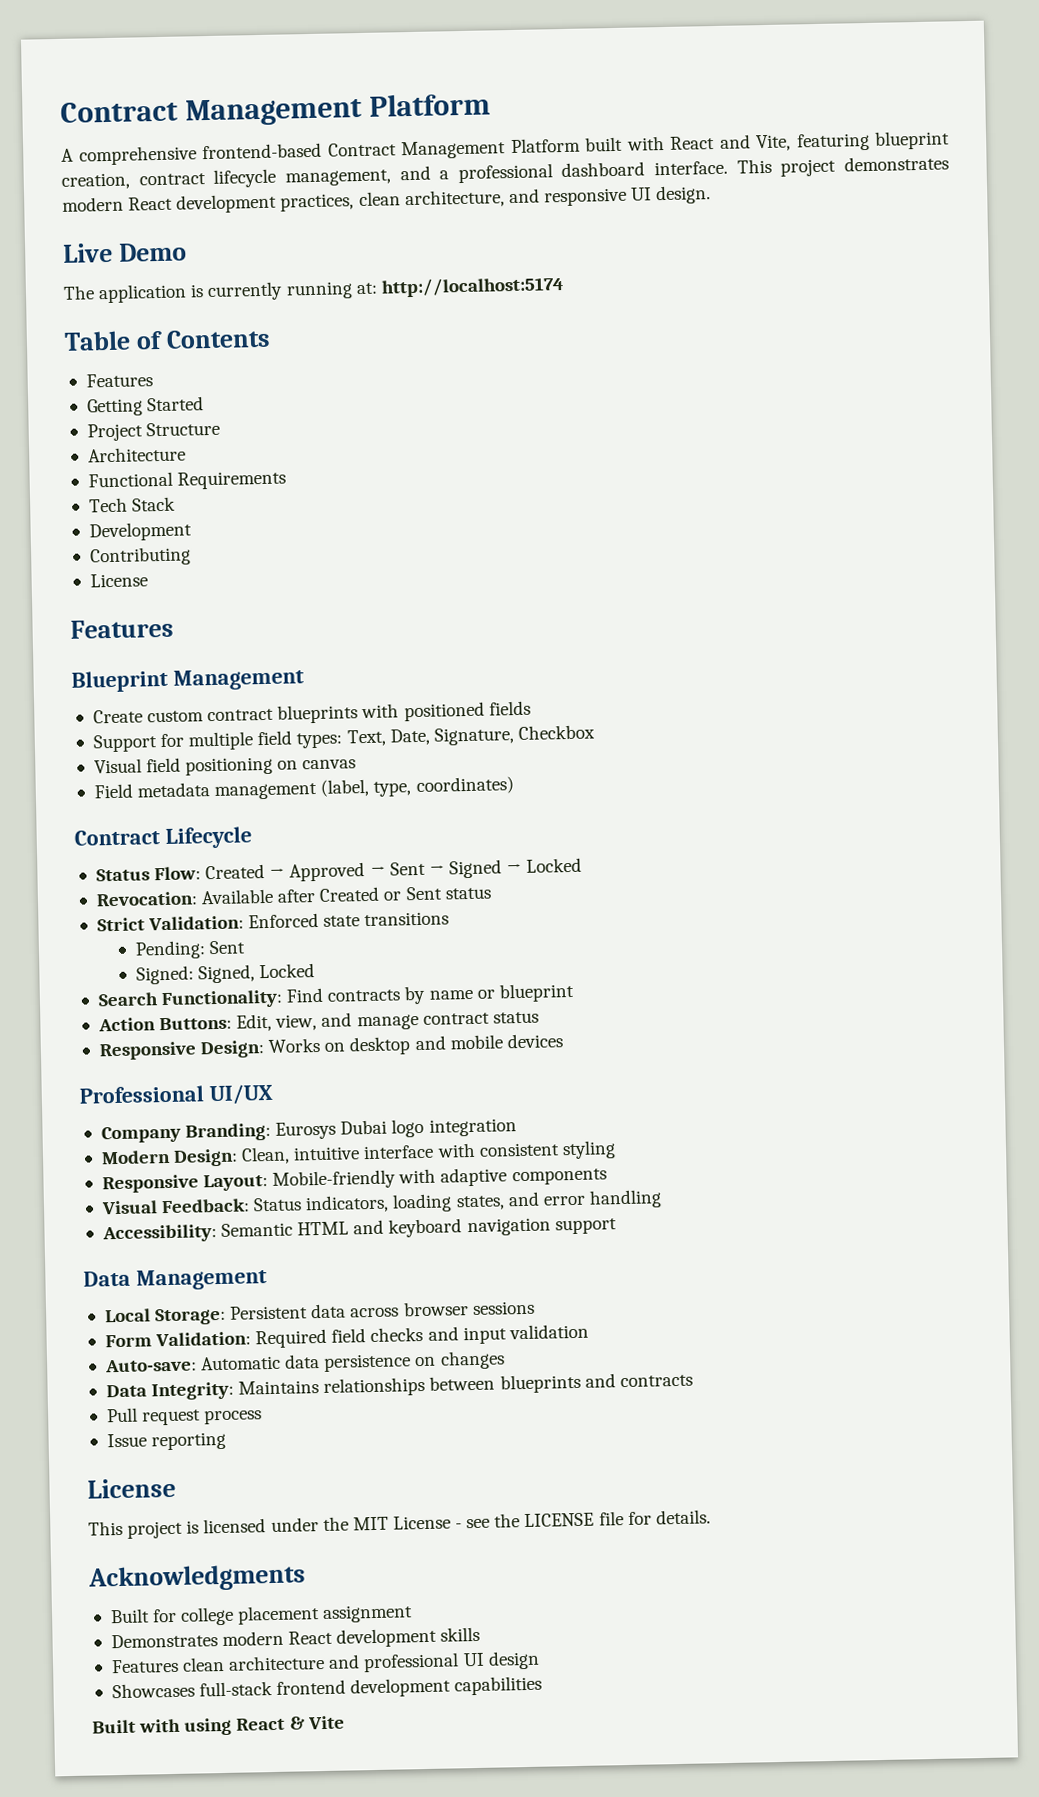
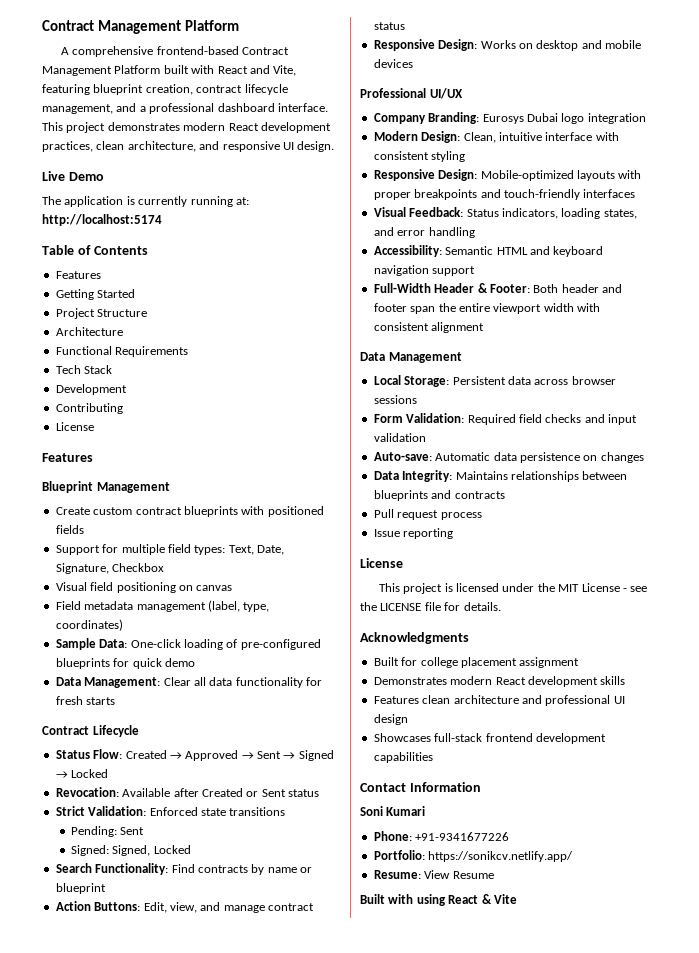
+ Sample Data: One-click loading of pre-configured blueprints for quick demo
+ Data Management: Clear all data functionality for fresh starts
- Responsive Layout: Mobile-friendly with adaptive components
+ Responsive Design: Mobile-optimized layouts with proper breakpoints and touch-friendly interfaces
+ Full-Width Header & Footer: Both header and footer span the entire viewport width with consistent alignment
+ Contact Information
+ Soni Kumari
+ Phone: +91-9341677226
+ Portfolio: https://sonikcv.netlify.app/
+ Resume: View Resume

